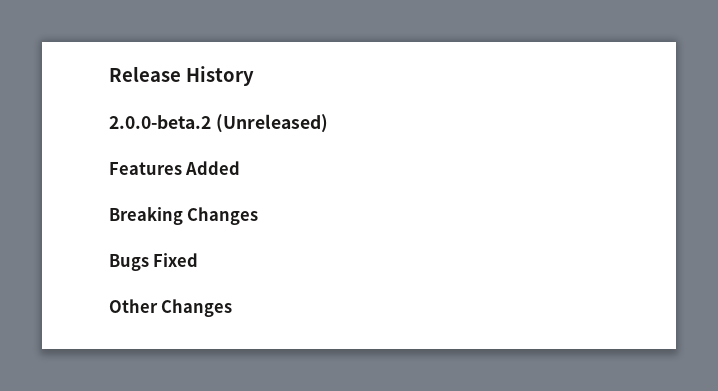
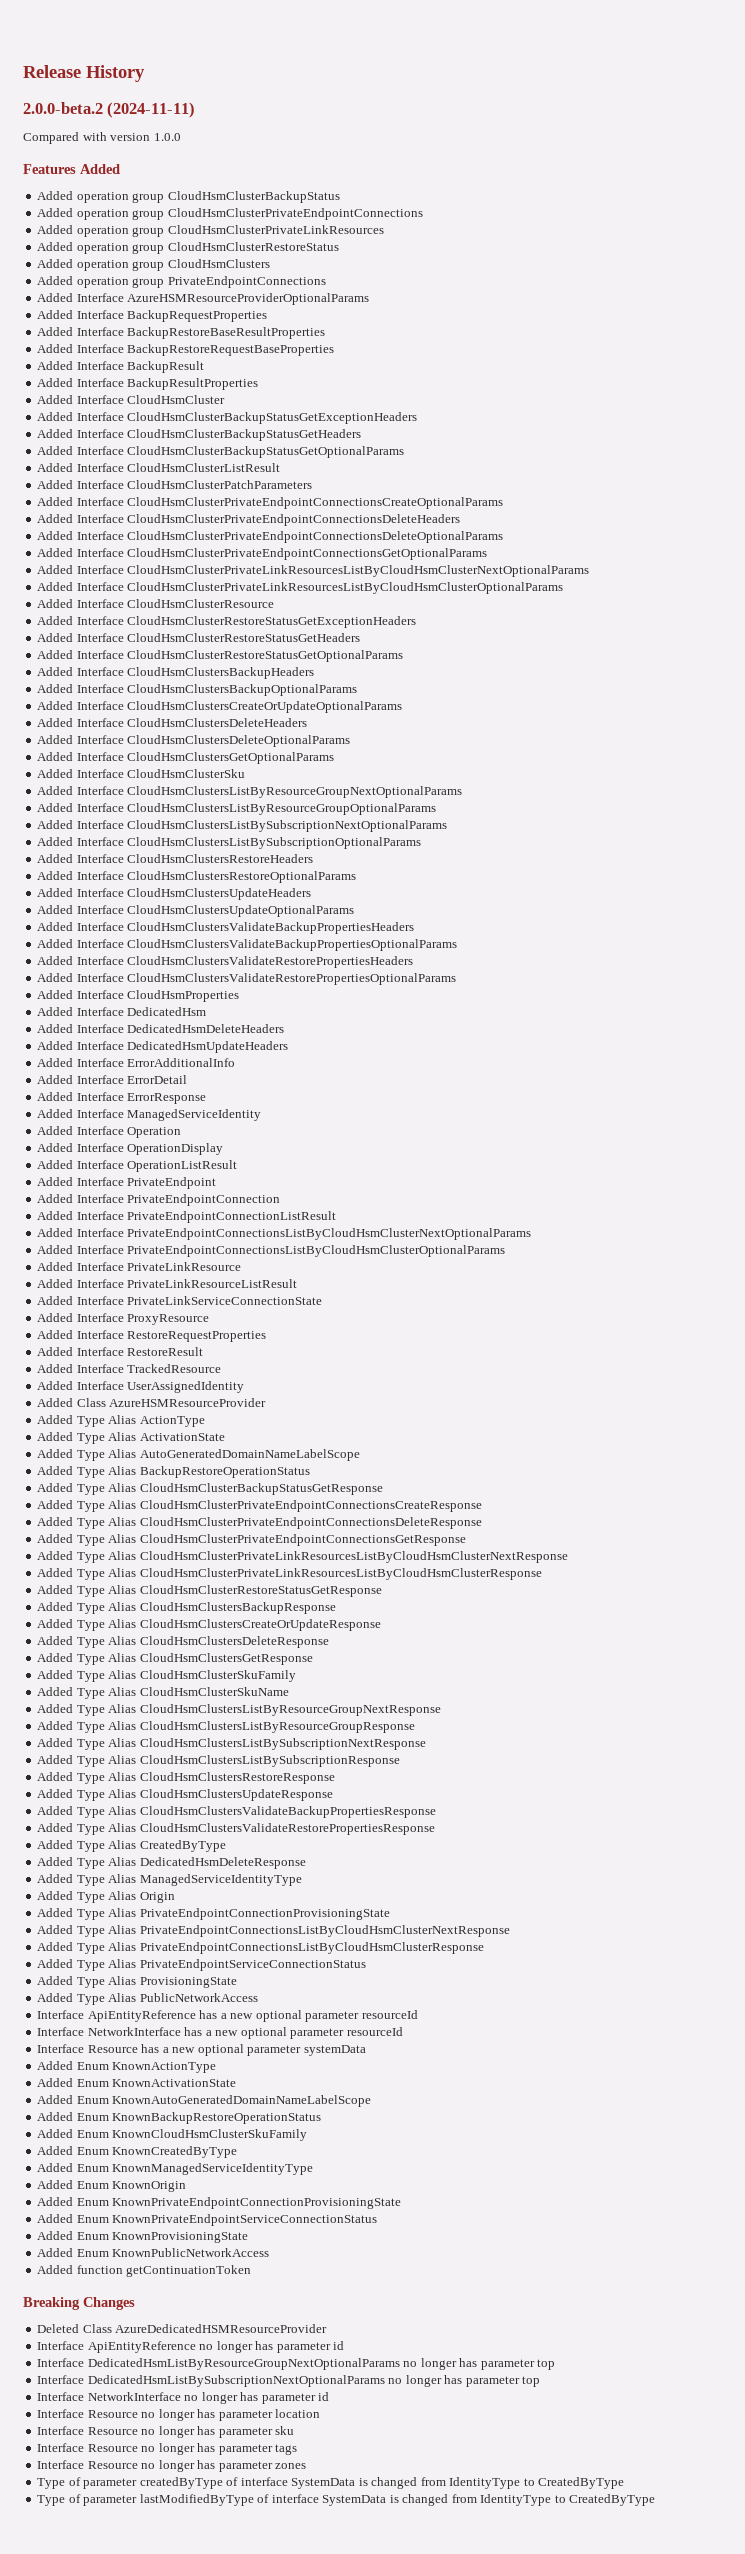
- 2.0.0-beta.2 (Unreleased)
+ 2.0.0-beta.2 (2024-11-11)
+ Compared with version 1.0.0
  Features Added
+ Added operation group CloudHsmClusterBackupStatus
+ Added operation group CloudHsmClusterPrivateEndpointConnections
+ Added operation group CloudHsmClusterPrivateLinkResources
+ Added operation group CloudHsmClusterRestoreStatus
+ Added operation group CloudHsmClusters
+ Added operation group PrivateEndpointConnections
+ Added Interface AzureHSMResourceProviderOptionalParams
+ Added Interface BackupRequestProperties
+ Added Interface BackupRestoreBaseResultProperties
+ Added Interface BackupRestoreRequestBaseProperties
+ Added Interface BackupResult
+ Added Interface BackupResultProperties
+ Added Interface CloudHsmCluster
+ Added Interface CloudHsmClusterBackupStatusGetExceptionHeaders
+ Added Interface CloudHsmClusterBackupStatusGetHeaders
+ Added Interface CloudHsmClusterBackupStatusGetOptionalParams
+ Added Interface CloudHsmClusterListResult
+ Added Interface CloudHsmClusterPatchParameters
+ Added Interface CloudHsmClusterPrivateEndpointConnectionsCreateOptionalParams
+ Added Interface CloudHsmClusterPrivateEndpointConnectionsDeleteHeaders
+ Added Interface CloudHsmClusterPrivateEndpointConnectionsDeleteOptionalParams
+ Added Interface CloudHsmClusterPrivateEndpointConnectionsGetOptionalParams
+ Added Interface CloudHsmClusterPrivateLinkResourcesListByCloudHsmClusterNextOptionalParams
+ Added Interface CloudHsmClusterPrivateLinkResourcesListByCloudHsmClusterOptionalParams
+ Added Interface CloudHsmClusterResource
+ Added Interface CloudHsmClusterRestoreStatusGetExceptionHeaders
+ Added Interface CloudHsmClusterRestoreStatusGetHeaders
+ Added Interface CloudHsmClusterRestoreStatusGetOptionalParams
+ Added Interface CloudHsmClustersBackupHeaders
+ Added Interface CloudHsmClustersBackupOptionalParams
+ Added Interface CloudHsmClustersCreateOrUpdateOptionalParams
+ Added Interface CloudHsmClustersDeleteHeaders
+ Added Interface CloudHsmClustersDeleteOptionalParams
+ Added Interface CloudHsmClustersGetOptionalParams
+ Added Interface CloudHsmClusterSku
+ Added Interface CloudHsmClustersListByResourceGroupNextOptionalParams
+ Added Interface CloudHsmClustersListByResourceGroupOptionalParams
+ Added Interface CloudHsmClustersListBySubscriptionNextOptionalParams
+ Added Interface CloudHsmClustersListBySubscriptionOptionalParams
+ Added Interface CloudHsmClustersRestoreHeaders
+ Added Interface CloudHsmClustersRestoreOptionalParams
+ Added Interface CloudHsmClustersUpdateHeaders
+ Added Interface CloudHsmClustersUpdateOptionalParams
+ Added Interface CloudHsmClustersValidateBackupPropertiesHeaders
+ Added Interface CloudHsmClustersValidateBackupPropertiesOptionalParams
+ Added Interface CloudHsmClustersValidateRestorePropertiesHeaders
+ Added Interface CloudHsmClustersValidateRestorePropertiesOptionalParams
+ Added Interface CloudHsmProperties
+ Added Interface DedicatedHsm
+ Added Interface DedicatedHsmDeleteHeaders
+ Added Interface DedicatedHsmUpdateHeaders
+ Added Interface ErrorAdditionalInfo
+ Added Interface ErrorDetail
+ Added Interface ErrorResponse
+ Added Interface ManagedServiceIdentity
+ Added Interface Operation
+ Added Interface OperationDisplay
+ Added Interface OperationListResult
+ Added Interface PrivateEndpoint
+ Added Interface PrivateEndpointConnection
+ Added Interface PrivateEndpointConnectionListResult
+ Added Interface PrivateEndpointConnectionsListByCloudHsmClusterNextOptionalParams
+ Added Interface PrivateEndpointConnectionsListByCloudHsmClusterOptionalParams
+ Added Interface PrivateLinkResource
+ Added Interface PrivateLinkResourceListResult
+ Added Interface PrivateLinkServiceConnectionState
+ Added Interface ProxyResource
+ Added Interface RestoreRequestProperties
+ Added Interface RestoreResult
+ Added Interface TrackedResource
+ Added Interface UserAssignedIdentity
+ Added Class AzureHSMResourceProvider
+ Added Type Alias ActionType
+ Added Type Alias ActivationState
+ Added Type Alias AutoGeneratedDomainNameLabelScope
+ Added Type Alias BackupRestoreOperationStatus
+ Added Type Alias CloudHsmClusterBackupStatusGetResponse
+ Added Type Alias CloudHsmClusterPrivateEndpointConnectionsCreateResponse
+ Added Type Alias CloudHsmClusterPrivateEndpointConnectionsDeleteResponse
+ Added Type Alias CloudHsmClusterPrivateEndpointConnectionsGetResponse
+ Added Type Alias CloudHsmClusterPrivateLinkResourcesListByCloudHsmClusterNextResponse
+ Added Type Alias CloudHsmClusterPrivateLinkResourcesListByCloudHsmClusterResponse
+ Added Type Alias CloudHsmClusterRestoreStatusGetResponse
+ Added Type Alias CloudHsmClustersBackupResponse
+ Added Type Alias CloudHsmClustersCreateOrUpdateResponse
+ Added Type Alias CloudHsmClustersDeleteResponse
+ Added Type Alias CloudHsmClustersGetResponse
+ Added Type Alias CloudHsmClusterSkuFamily
+ Added Type Alias CloudHsmClusterSkuName
+ Added Type Alias CloudHsmClustersListByResourceGroupNextResponse
+ Added Type Alias CloudHsmClustersListByResourceGroupResponse
+ Added Type Alias CloudHsmClustersListBySubscriptionNextResponse
+ Added Type Alias CloudHsmClustersListBySubscriptionResponse
+ Added Type Alias CloudHsmClustersRestoreResponse
+ Added Type Alias CloudHsmClustersUpdateResponse
+ Added Type Alias CloudHsmClustersValidateBackupPropertiesResponse
+ Added Type Alias CloudHsmClustersValidateRestorePropertiesResponse
+ Added Type Alias CreatedByType
+ Added Type Alias DedicatedHsmDeleteResponse
+ Added Type Alias ManagedServiceIdentityType
+ Added Type Alias Origin
+ Added Type Alias PrivateEndpointConnectionProvisioningState
+ Added Type Alias PrivateEndpointConnectionsListByCloudHsmClusterNextResponse
+ Added Type Alias PrivateEndpointConnectionsListByCloudHsmClusterResponse
+ Added Type Alias PrivateEndpointServiceConnectionStatus
+ Added Type Alias ProvisioningState
+ Added Type Alias PublicNetworkAccess
+ Interface ApiEntityReference has a new optional parameter resourceId
+ Interface NetworkInterface has a new optional parameter resourceId
+ Interface Resource has a new optional parameter systemData
+ Added Enum KnownActionType
+ Added Enum KnownActivationState
+ Added Enum KnownAutoGeneratedDomainNameLabelScope
+ Added Enum KnownBackupRestoreOperationStatus
+ Added Enum KnownCloudHsmClusterSkuFamily
+ Added Enum KnownCreatedByType
+ Added Enum KnownManagedServiceIdentityType
+ Added Enum KnownOrigin
+ Added Enum KnownPrivateEndpointConnectionProvisioningState
+ Added Enum KnownPrivateEndpointServiceConnectionStatus
+ Added Enum KnownProvisioningState
+ Added Enum KnownPublicNetworkAccess
+ Added function getContinuationToken
  Breaking Changes
- Bugs Fixed
- Other Changes
+ Deleted Class AzureDedicatedHSMResourceProvider
+ Interface ApiEntityReference no longer has parameter id
+ Interface DedicatedHsmListByResourceGroupNextOptionalParams no longer has parameter top
+ Interface DedicatedHsmListBySubscriptionNextOptionalParams no longer has parameter top
+ Interface NetworkInterface no longer has parameter id
+ Interface Resource no longer has parameter location
+ Interface Resource no longer has parameter sku
+ Interface Resource no longer has parameter tags
+ Interface Resource no longer has parameter zones
+ Type of parameter createdByType of interface SystemData is changed from IdentityType to CreatedByType
+ Type of parameter lastModifiedByType of interface SystemData is changed from IdentityType to CreatedByType

